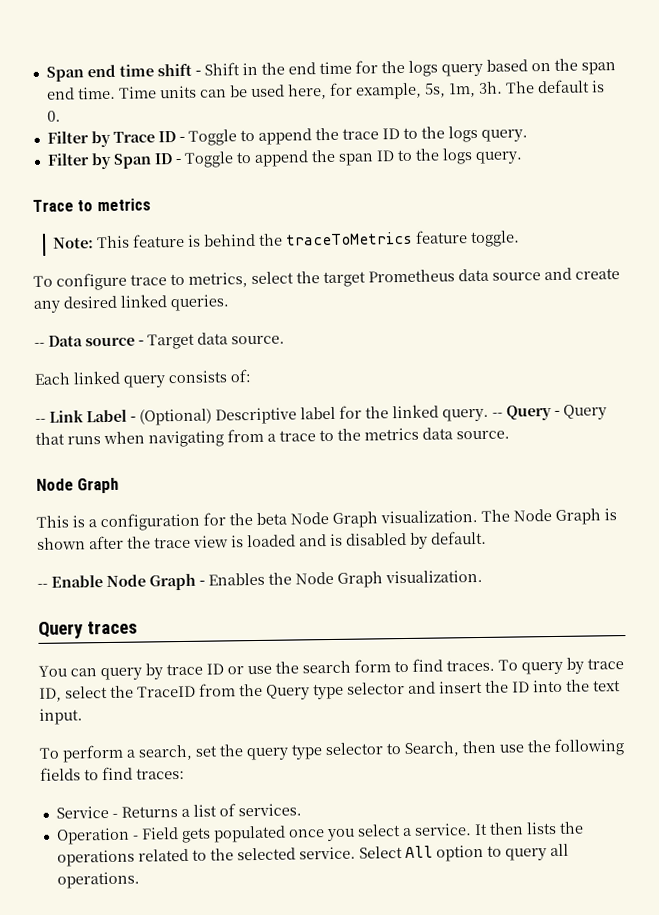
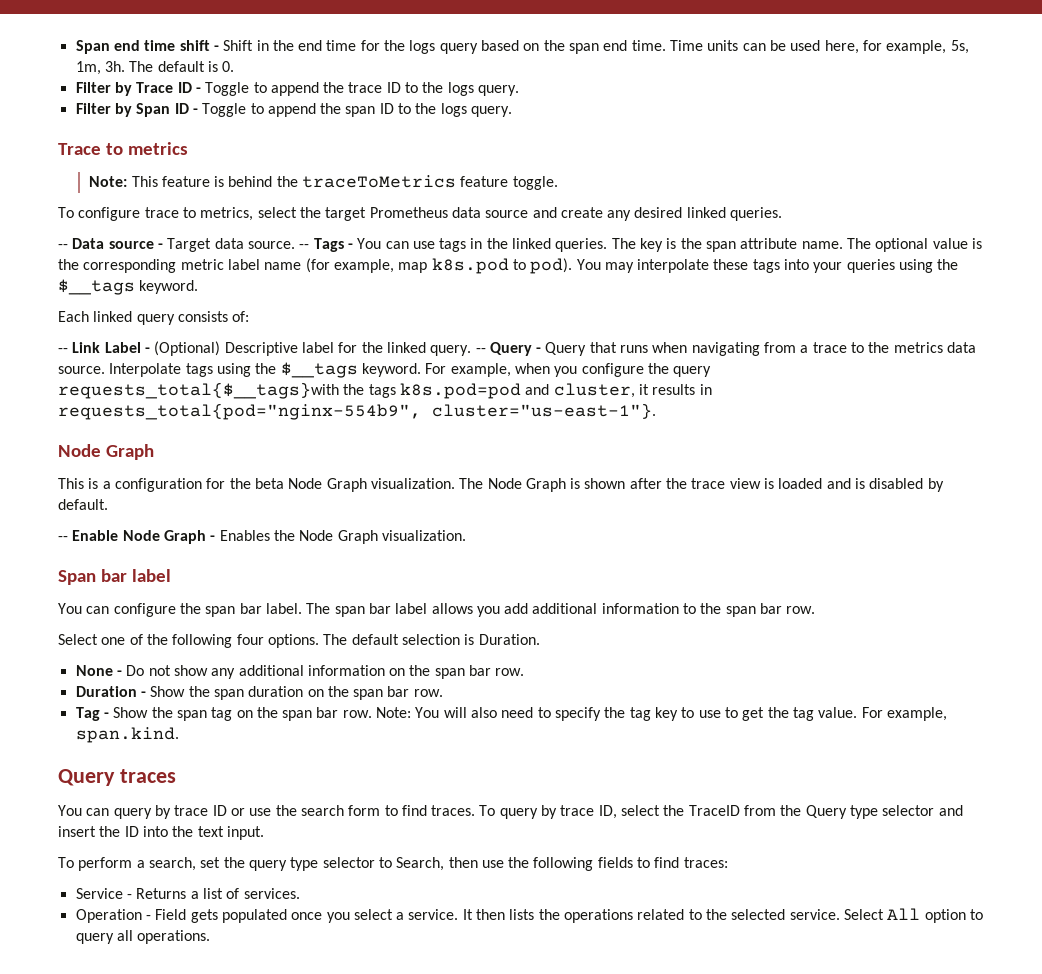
+ -- Tags - You can use tags in the linked queries. The key is the span attribute name. The optional value is the corresponding metric label name (for example, map k8s.pod to pod). You may interpolate these tags into your queries using the $__tags keyword.
+ Interpolate tags using the $__tags keyword. For example, when you configure the query requests_total{$__tags}with the tags k8s.pod=pod and cluster, it results in requests_total{pod="nginx-554b9", cluster="us-east-1"}.
+ Span bar label
+ You can configure the span bar label. The span bar label allows you add additional information to the span bar row.
+ Select one of the following four options. The default selection is Duration.
+ None - Do not show any additional information on the span bar row.
+ Duration - Show the span duration on the span bar row.
+ Tag - Show the span tag on the span bar row. Note: You will also need to specify the tag key to use to get the tag value. For example, span.kind.

